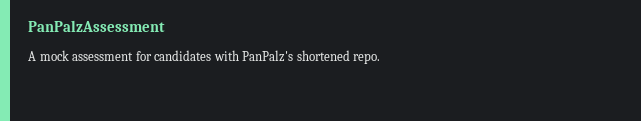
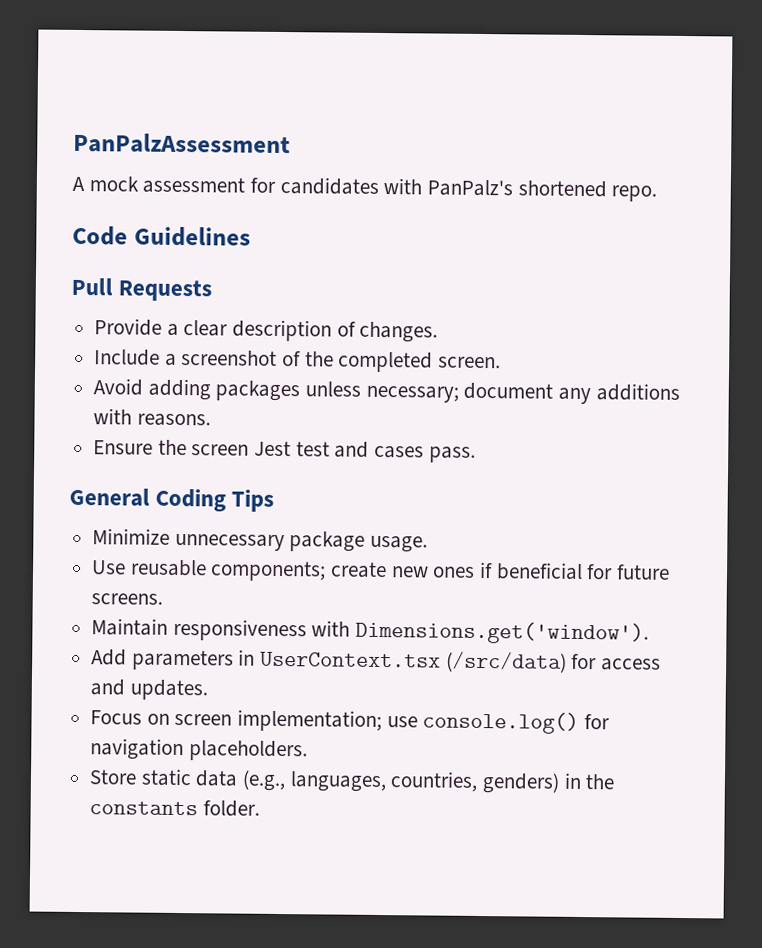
+ Code Guidelines
+ Pull Requests
+ Provide a clear description of changes.
+ Include a screenshot of the completed screen.
+ Avoid adding packages unless necessary; document any additions with reasons.
+ Ensure the screen Jest test and cases pass.
+ General Coding Tips
+ Minimize unnecessary package usage.
+ Use reusable components; create new ones if beneficial for future screens.
+ Maintain responsiveness with Dimensions.get('window').
+ Add parameters in UserContext.tsx (/src/data) for access and updates.
+ Focus on screen implementation; use console.log() for navigation placeholders.
+ Store static data (e.g., languages, countries, genders) in the constants folder.

